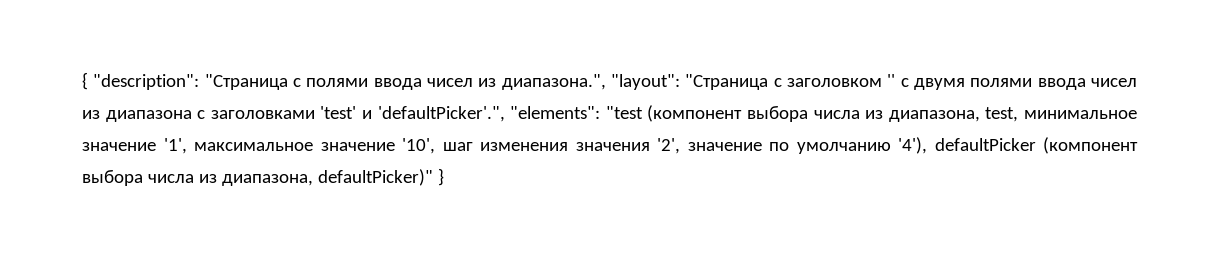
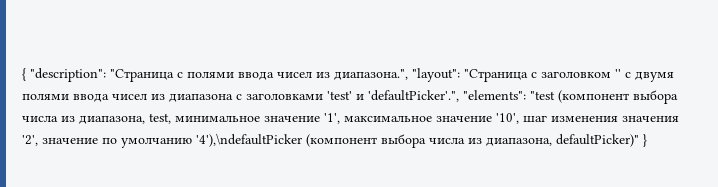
- { "description": "Страница с полями ввода чисел из диапазона.", "layout": "Страница с заголовком '' с двумя полями ввода чисел из диапазона с заголовками 'test' и 'defaultPicker'.", "elements": "test (компонент выбора числа из диапазона, test, минимальное значение '1', максимальное значение '10', шаг изменения значения '2', значение по умолчанию '4'), defaultPicker (компонент выбора числа из диапазона, defaultPicker)" }
+ { "description": "Страница с полями ввода чисел из диапазона.", "layout": "Страница с заголовком '' с двумя полями ввода чисел из диапазона с заголовками 'test' и 'defaultPicker'.", "elements": "test (компонент выбора числа из диапазона, test, минимальное значение '1', максимальное значение '10', шаг изменения значения '2', значение по умолчанию '4'),\ndefaultPicker (компонент выбора числа из диапазона, defaultPicker)" }

